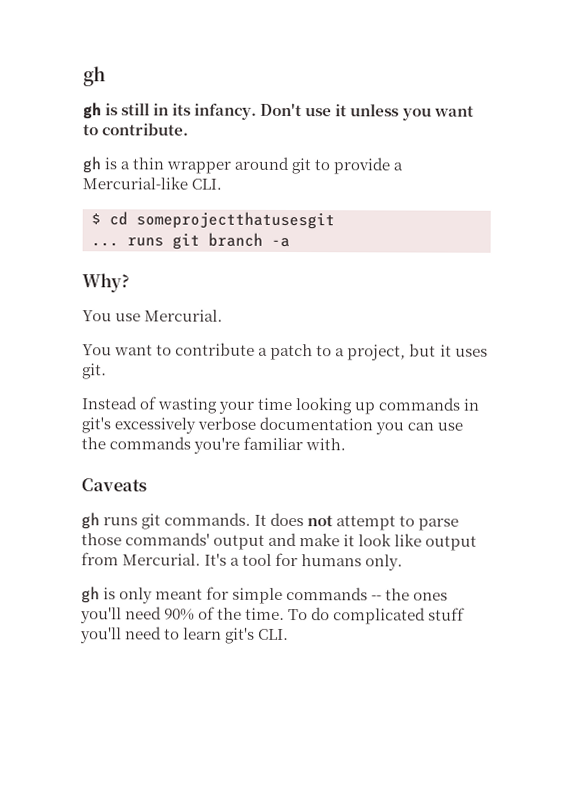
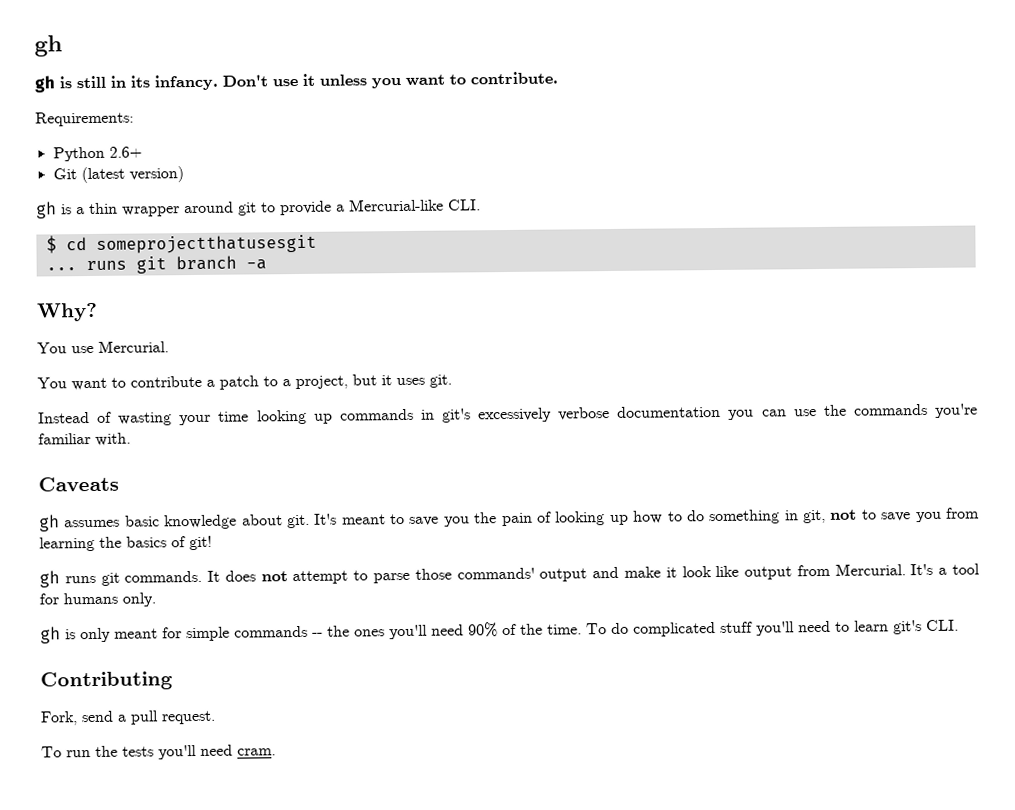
+ Requirements:
+ Python 2.6+
+ Git (latest version)
+ gh assumes basic knowledge about git. It's meant to save you the pain of looking up how to do something in git, not to save you from learning the basics of git!
+ Contributing
+ Fork, send a pull request.
+ To run the tests you'll need cram.

